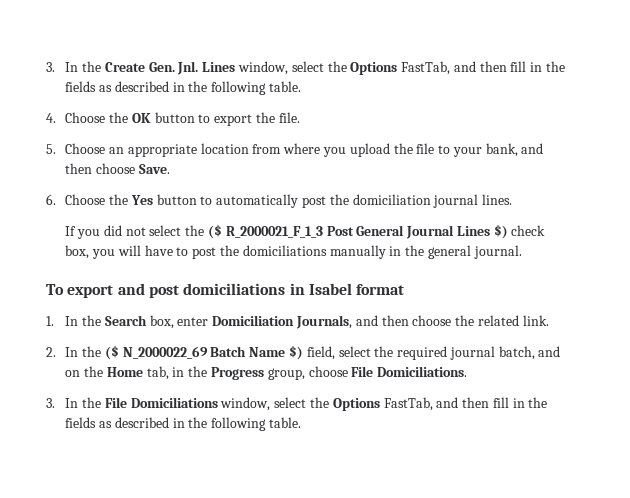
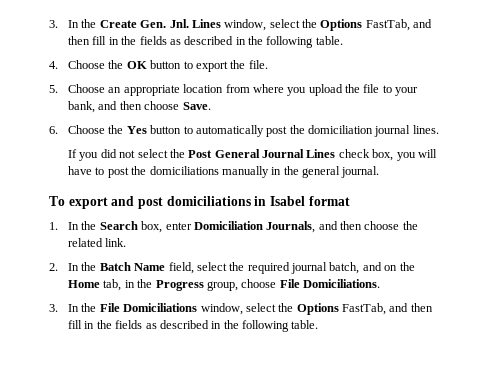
- If you did not select the ($ R_2000021_F_1_3 Post General Journal Lines $) check box, you will have to post the domiciliations manually in the general journal.
+ If you did not select the Post General Journal Lines check box, you will have to post the domiciliations manually in the general journal.
- 2. In the ($ N_2000022_69 Batch Name $) field, select the required journal batch, and on the Home tab, in the Progress group, choose File Domiciliations.
+ 2. In the Batch Name field, select the required journal batch, and on the Home tab, in the Progress group, choose File Domiciliations.

